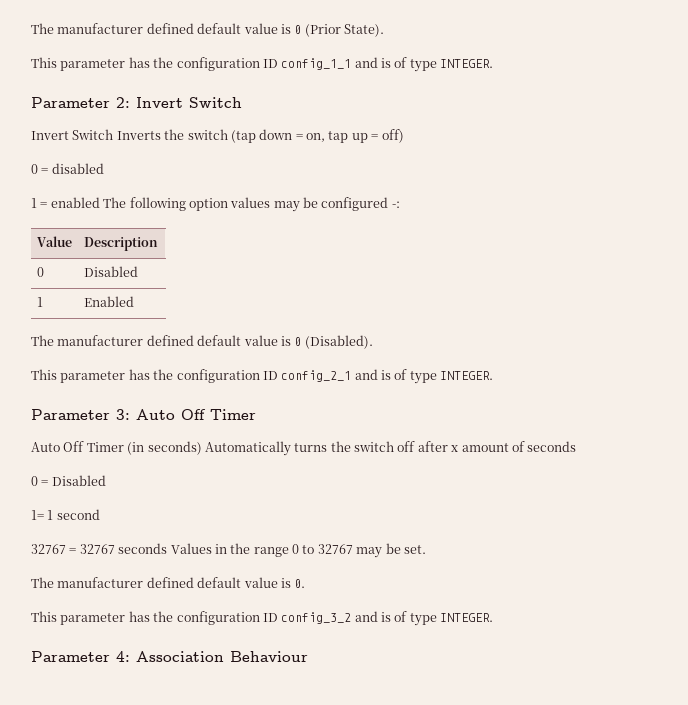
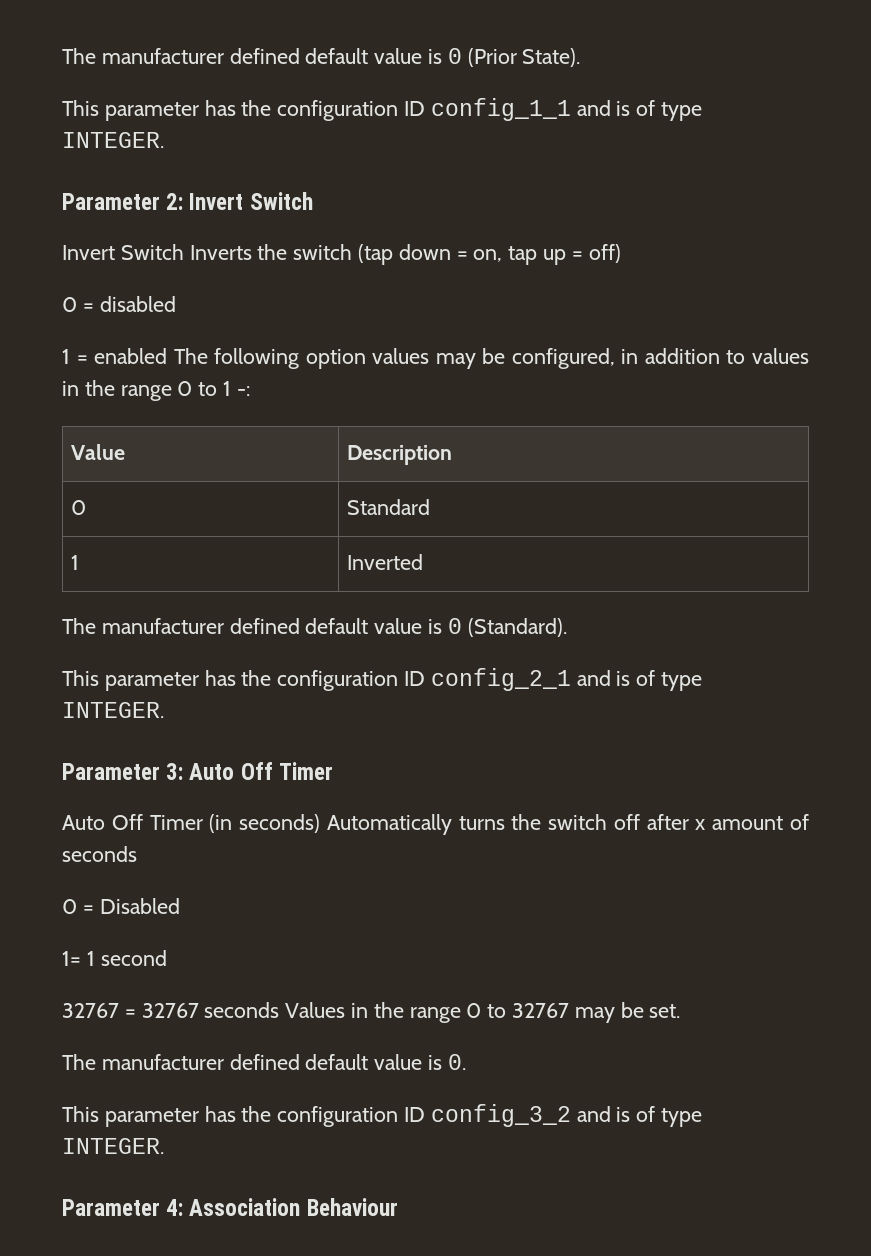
- 1 = enabled The following option values may be configured -:
+ 1 = enabled The following option values may be configured, in addition to values in the range 0 to 1 -:
- 0 | Disabled
+ 0 | Standard
- 1 | Enabled
- The manufacturer defined default value is 0 (Disabled).
+ 1 | Inverted
+ The manufacturer defined default value is 0 (Standard).

